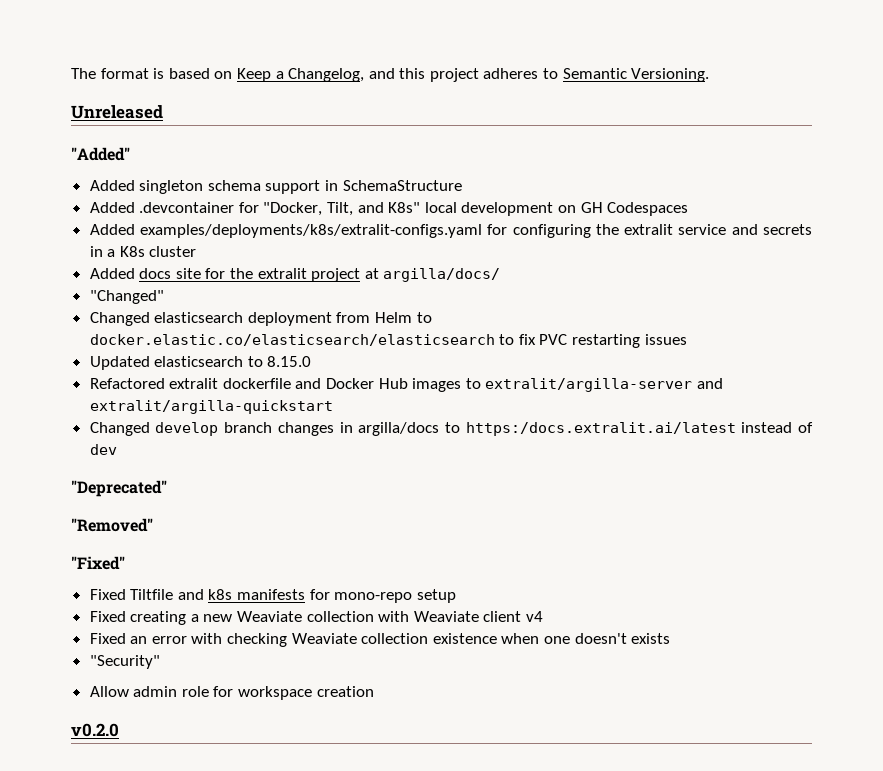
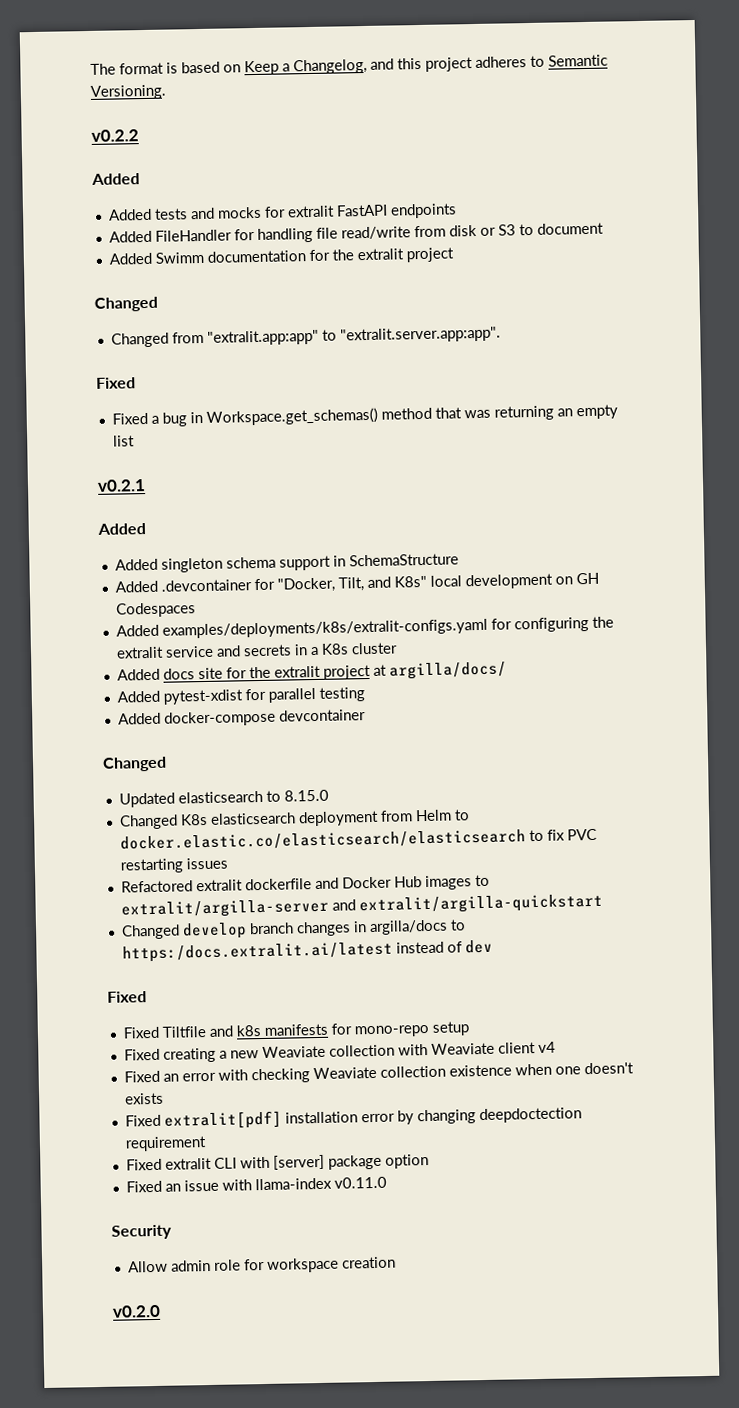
- Unreleased
- "Added"
+ v0.2.2
+ Added
+ Added tests and mocks for extralit FastAPI endpoints
+ Added FileHandler for handling file read/write from disk or S3 to document
+ Added Swimm documentation for the extralit project
+ Changed
+ Changed from "extralit.app:app" to "extralit.server.app:app".
+ Fixed
+ Fixed a bug in Workspace.get_schemas() method that was returning an empty list
+ v0.2.1
+ Added
- "Changed"
- Changed elasticsearch deployment from Helm to docker.elastic.co/elasticsearch/elasticsearch to fix PVC restarting issues
+ Added pytest-xdist for parallel testing
+ Added docker-compose devcontainer
+ Changed
+ Updated elasticsearch to 8.15.0
+ Changed K8s elasticsearch deployment from Helm to docker.elastic.co/elasticsearch/elasticsearch to fix PVC restarting issues
- Updated elasticsearch to 8.15.0
  Changed develop branch changes in argilla/docs to https:/docs.extralit.ai/latest instead of dev
- "Deprecated"
- "Removed"
- "Fixed"
+ Fixed
- "Security"
+ Fixed extralit[pdf] installation error by changing deepdoctection requirement
+ Fixed extralit CLI with [server] package option
+ Fixed an issue with llama-index v0.11.0
+ Security

